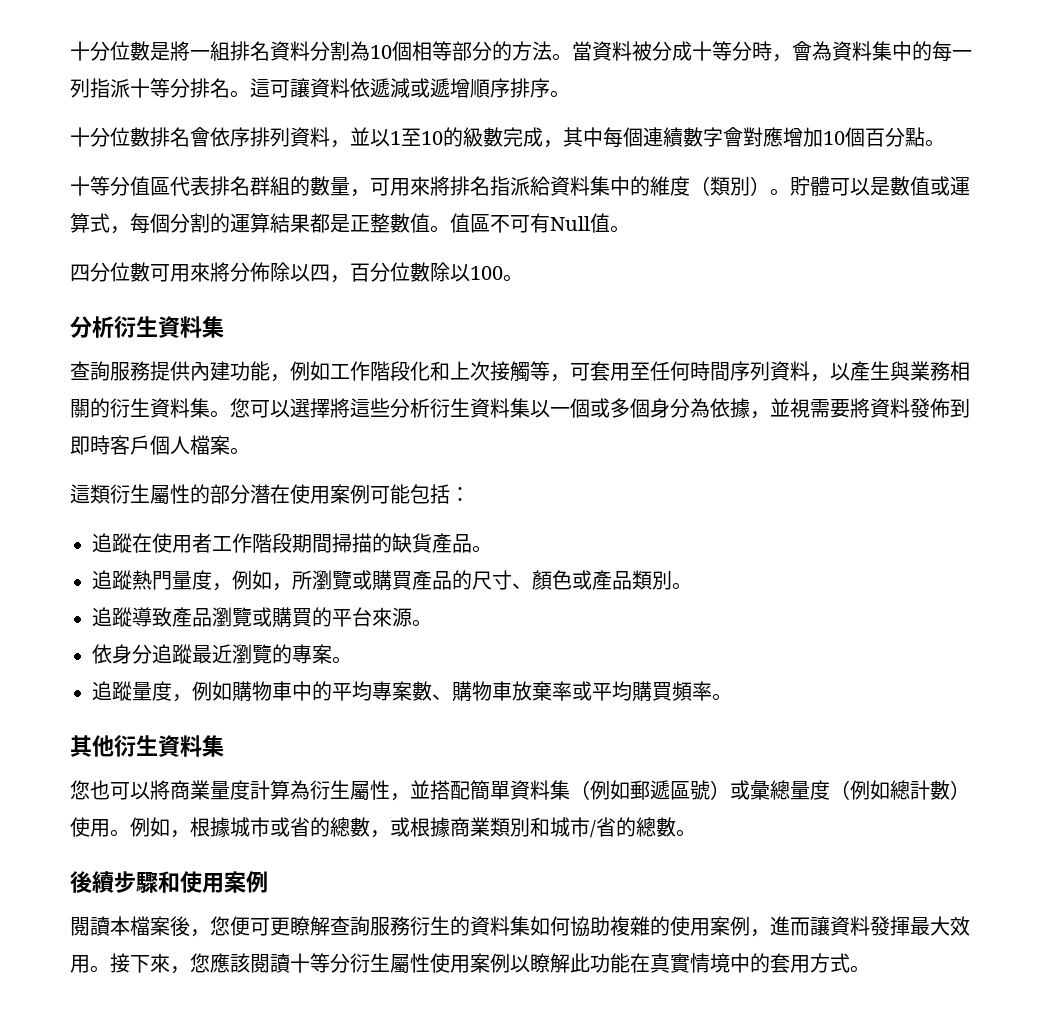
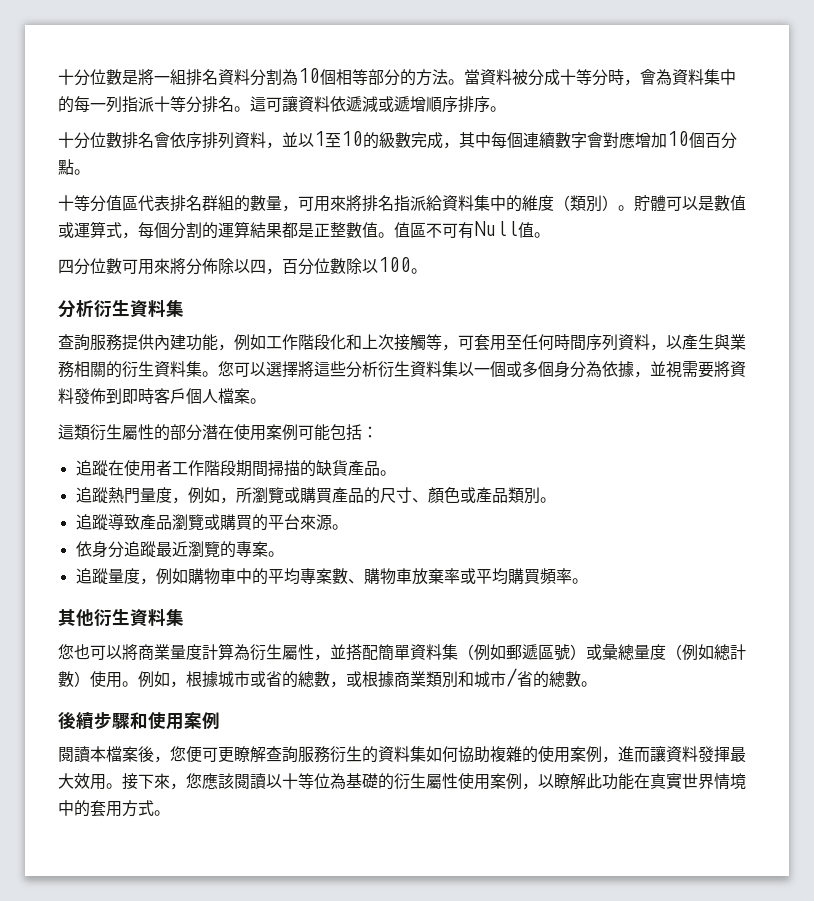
- 接下來，您應該閱讀十等分衍生屬性使用案例以瞭解此功能在真實情境中的套用方式。
+ 接下來，您應該閱讀以十等位為基礎的衍生屬性使用案例，以瞭解此功能在真實世界情境中的套用方式。

